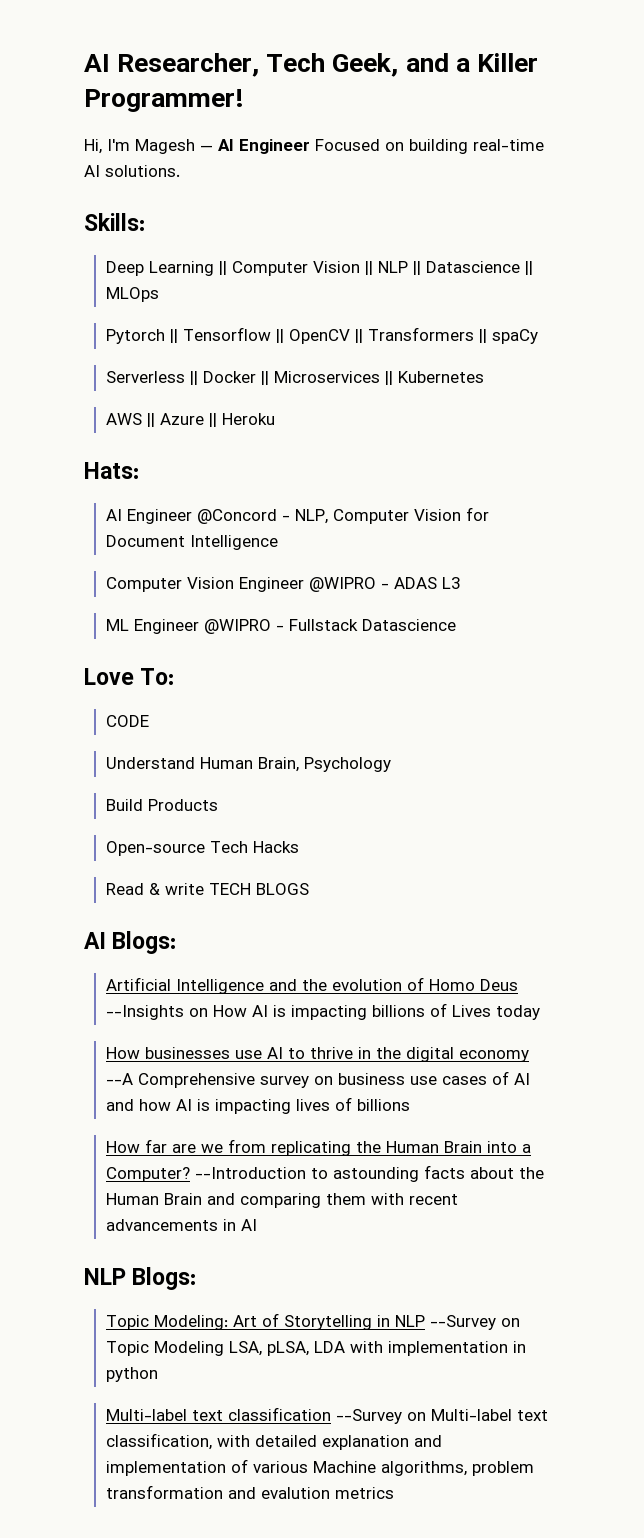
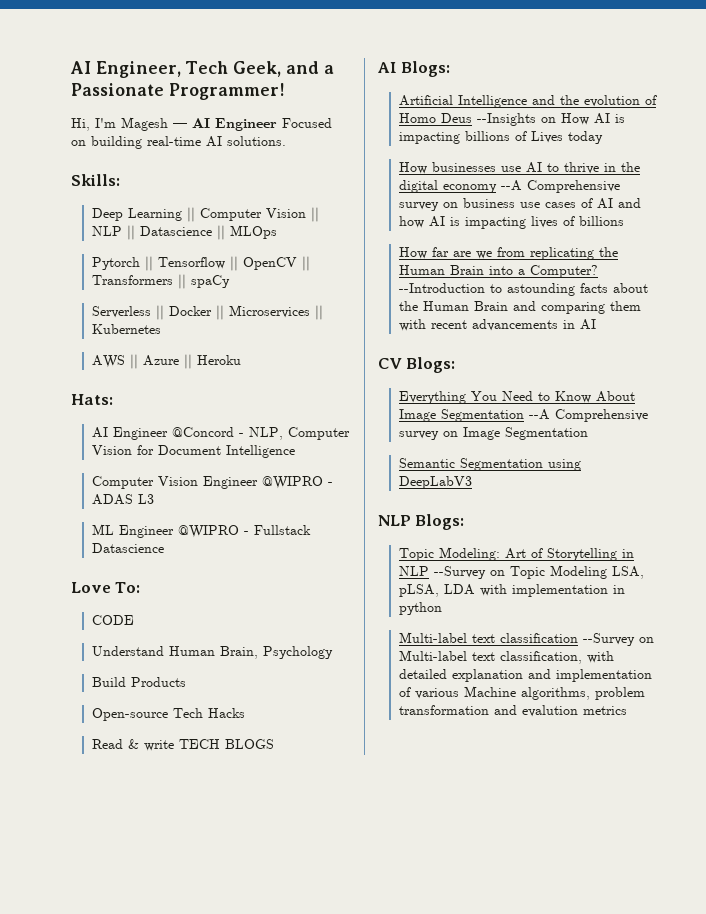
- AI Researcher, Tech Geek, and a Killer Programmer!
+ AI Engineer, Tech Geek, and a Passionate Programmer!
+ CV Blogs:
+ Everything You Need to Know About Image Segmentation --A Comprehensive survey on Image Segmentation
+ Semantic Segmentation using DeepLabV3

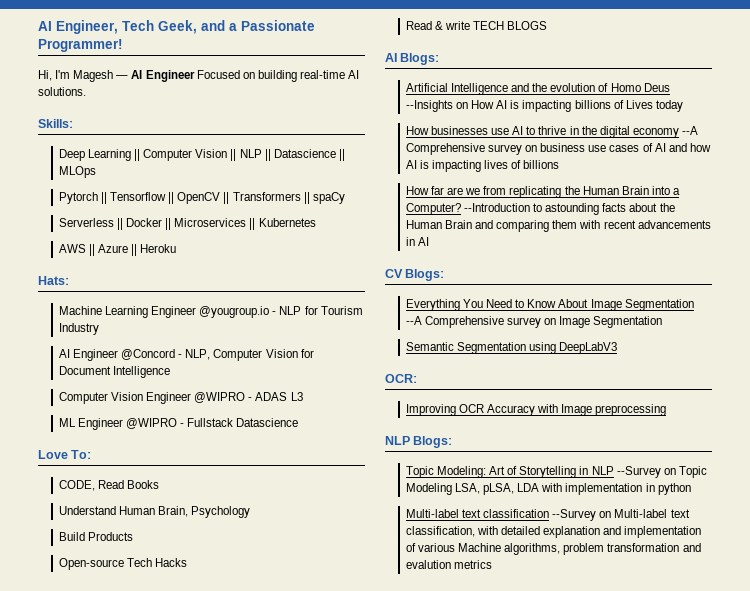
+ Machine Learning Engineer @yougroup.io - NLP for Tourism Industry
- CODE
+ CODE, Read Books
+ OCR:
+ Improving OCR Accuracy with Image preprocessing

